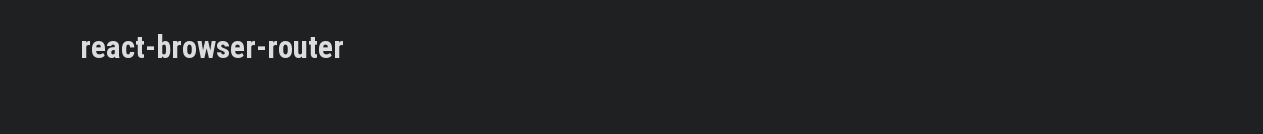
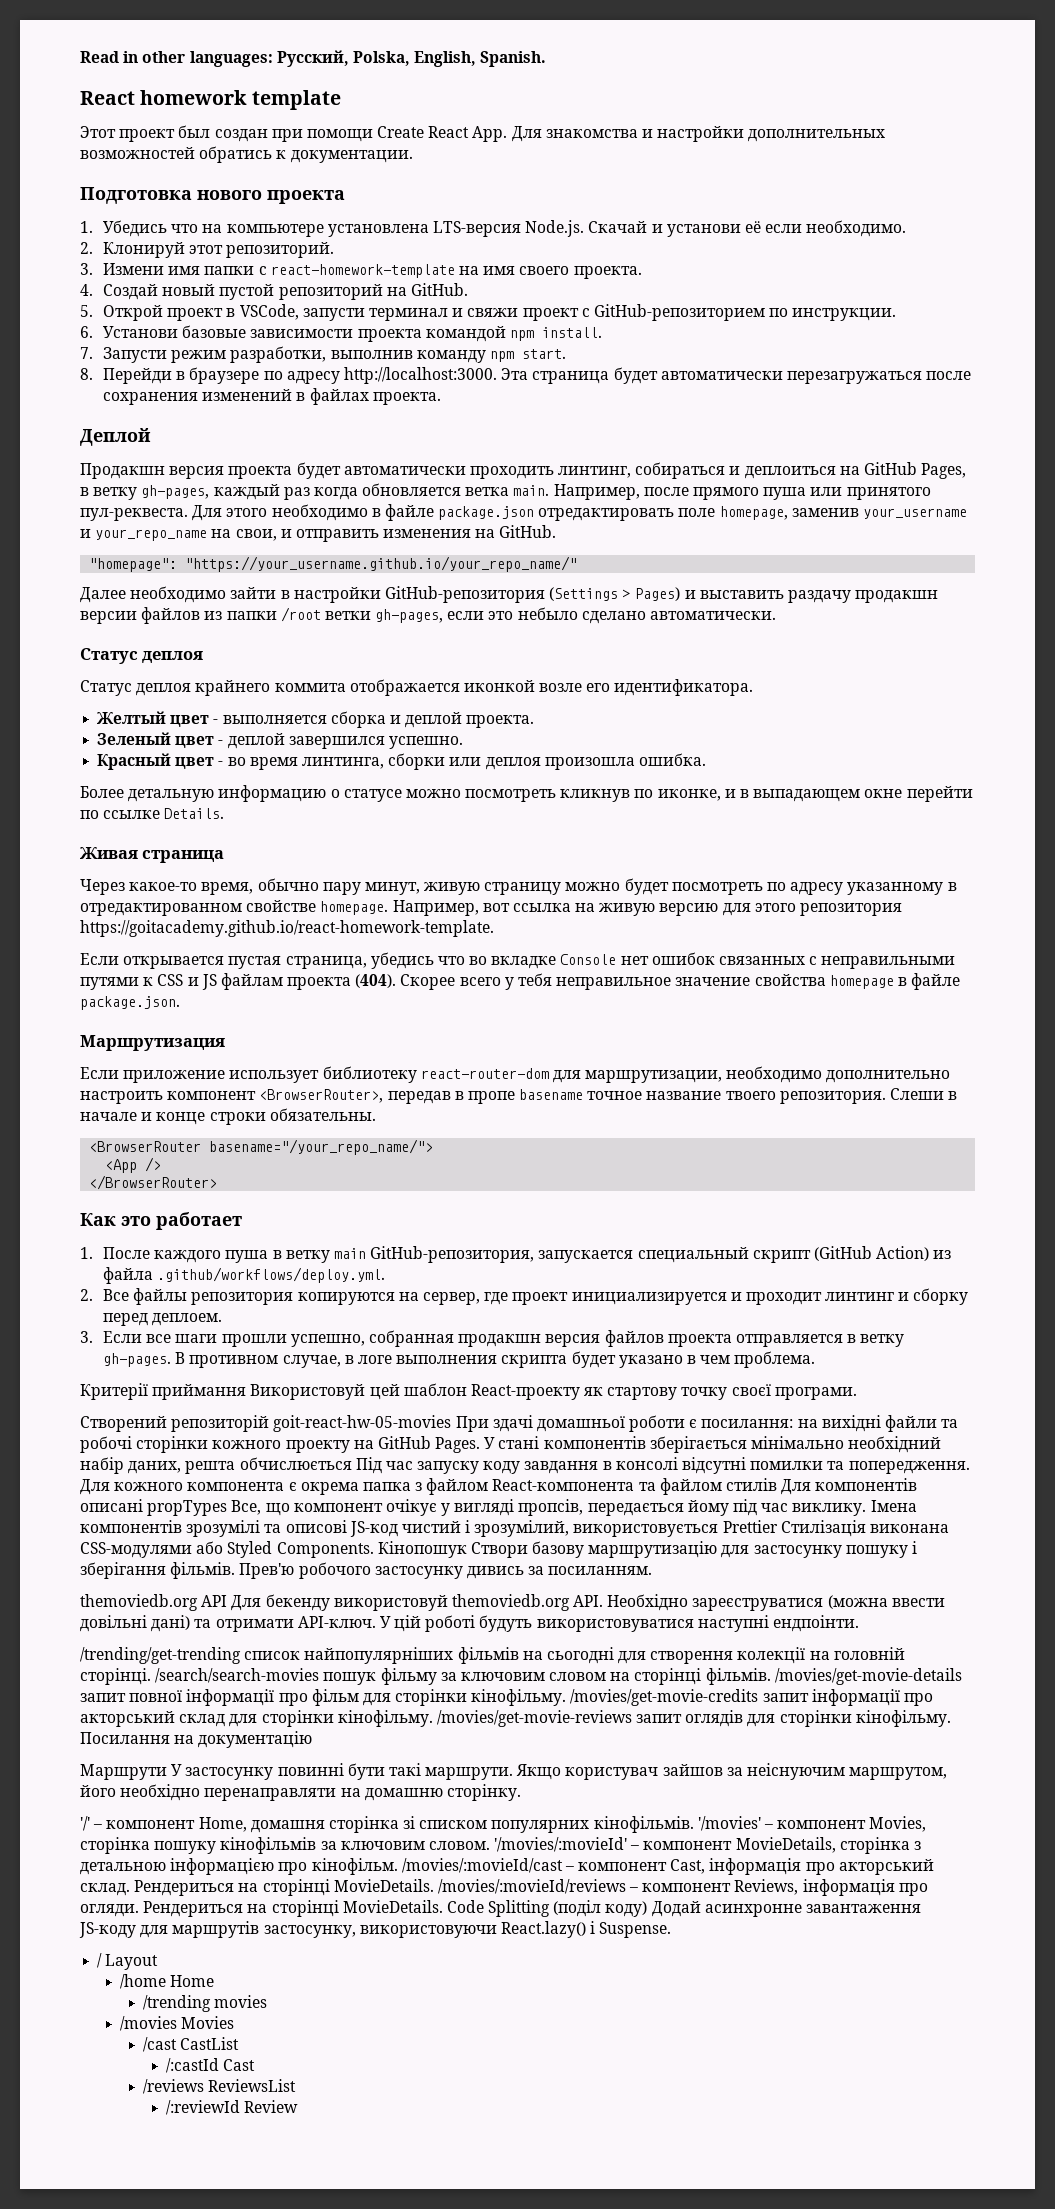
- react-browser-router
+ Read in other languages: Русский, Polska, English, Spanish.
+ React homework template
+ Этот проект был создан при помощи Create React App. Для знакомства и настройки дополнительных возможностей обратись к документации.
+ Подготовка нового проекта
+ 1. Убедись что на компьютере установлена LTS-версия Node.js. Скачай и установи её если необходимо.
+ 2. Клонируй этот репозиторий.
+ 3. Измени имя папки с react-homework-template на имя своего проекта.
+ 4. Создай новый пустой репозиторий на GitHub.
+ 5. Открой проект в VSCode, запусти терминал и свяжи проект с GitHub-репозиторием по инструкции.
+ 6. Установи базовые зависимости проекта командой npm install.
+ 7. Запусти режим разработки, выполнив команду npm start.
+ 8. Перейди в браузере по адресу http://localhost:3000. Эта страница будет автоматически перезагружаться после сохранения изменений в файлах проекта.
+ Деплой
+ Продакшн версия проекта будет автоматически проходить линтинг, собираться и деплоиться на GitHub Pages, в ветку gh-pages, каждый раз когда обновляется ветка main. Например, после прямого пуша или принятого пул-реквеста. Для этого необходимо в файле package.json отредактировать поле homepage, заменив your_username и your_repo_name на свои, и отправить изменения на GitHub.
+ "homepage": "https://your_username.github.io/your_repo_name/"
+ Далее необходимо зайти в настройки GitHub-репозитория (Settings > Pages) и выставить раздачу продакшн версии файлов из папки /root ветки gh-pages, если это небыло сделано автоматически.
+ Статус деплоя
+ Статус деплоя крайнего коммита отображается иконкой возле его идентификатора.
+ Желтый цвет - выполняется сборка и деплой проекта.
+ Зеленый цвет - деплой завершился успешно.
+ Красный цвет - во время линтинга, сборки или деплоя произошла ошибка.
+ Более детальную информацию о статусе можно посмотреть кликнув по иконке, и в выпадающем окне перейти по ссылке Details.
+ Живая страница
+ Через какое-то время, обычно пару минут, живую страницу можно будет посмотреть по адресу указанному в отредактированном свойстве homepage. Например, вот ссылка на живую версию для этого репозитория https://goitacademy.github.io/react-homework-template.
+ Если открывается пустая страница, убедись что во вкладке Console нет ошибок связанных с неправильными путями к CSS и JS файлам проекта (404). Скорее всего у тебя неправильное значение свойства homepage в файле package.json.
+ Маршрутизация
+ Если приложение использует библиотеку react-router-dom для маршрутизации, необходимо дополнительно настроить компонент <BrowserRouter>, передав в пропе basename точное название твоего репозитория. Слеши в начале и конце строки обязательны.
+ <BrowserRouter basename="/your_repo_name/">
+ <App />
+ </BrowserRouter>
+ Как это работает
+ 1. После каждого пуша в ветку main GitHub-репозитория, запускается специальный скрипт (GitHub Action) из файла .github/workflows/deploy.yml.
+ 2. Все файлы репозитория копируются на сервер, где проект инициализируется и проходит линтинг и сборку перед деплоем.
+ 3. Если все шаги прошли успешно, собранная продакшн версия файлов проекта отправляется в ветку gh-pages. В противном случае, в логе выполнения скрипта будет указано в чем проблема.
+ Критерії приймання Використовуй цей шаблон React-проекту як стартову точку своєї програми.
+ Створений репозиторій goit-react-hw-05-movies При здачі домашньої роботи є посилання: на вихідні файли та робочі сторінки кожного проекту на GitHub Pages. У стані компонентів зберігається мінімально необхідний набір даних, решта обчислюється Під час запуску коду завдання в консолі відсутні помилки та попередження. Для кожного компонента є окрема папка з файлом React-компонента та файлом стилів Для компонентів описані propTypes Все, що компонент очікує у вигляді пропсів, передається йому під час виклику. Імена компонентів зрозумілі та описові JS-код чистий і зрозумілий, використовується Prettier Стилізація виконана CSS-модулями або Styled Components. Кінопошук Створи базову маршрутизацію для застосунку пошуку і зберігання фільмів. Прев'ю робочого застосунку дивись за посиланням.
+ themoviedb.org API Для бекенду використовуй themoviedb.org API. Необхідно зареєструватися (можна ввести довільні дані) та отримати API-ключ. У цій роботі будуть використовуватися наступні ендпоінти.
+ /trending/get-trending список найпопулярніших фільмів на сьогодні для створення колекції на головній сторінці. /search/search-movies пошук фільму за ключовим словом на сторінці фільмів. /movies/get-movie-details запит повної інформації про фільм для сторінки кінофільму. /movies/get-movie-credits запит інформації про акторський склад для сторінки кінофільму. /movies/get-movie-reviews запит оглядів для сторінки кінофільму. Посилання на документацію
+ Маршрути У застосунку повинні бути такі маршрути. Якщо користувач зайшов за неіснуючим маршрутом, його необхідно перенаправляти на домашню сторінку.
+ '/' – компонент Home, домашня сторінка зі списком популярних кінофільмів. '/movies' – компонент Movies, сторінка пошуку кінофільмів за ключовим словом. '/movies/:movieId' – компонент MovieDetails, сторінка з детальною інформацією про кінофільм. /movies/:movieId/cast – компонент Cast, інформація про акторський склад. Рендериться на сторінці MovieDetails. /movies/:movieId/reviews – компонент Reviews, інформація про огляди. Рендериться на сторінці MovieDetails. Code Splitting (поділ коду) Додай асинхронне завантаження JS-коду для маршрутів застосунку, використовуючи React.lazy() і Suspense.
+ / Layout
+ /home Home
+ /trending movies
+ /movies Movies
+ /cast CastList
+ /:castId Cast
+ /reviews ReviewsList
+ /:reviewId Review

